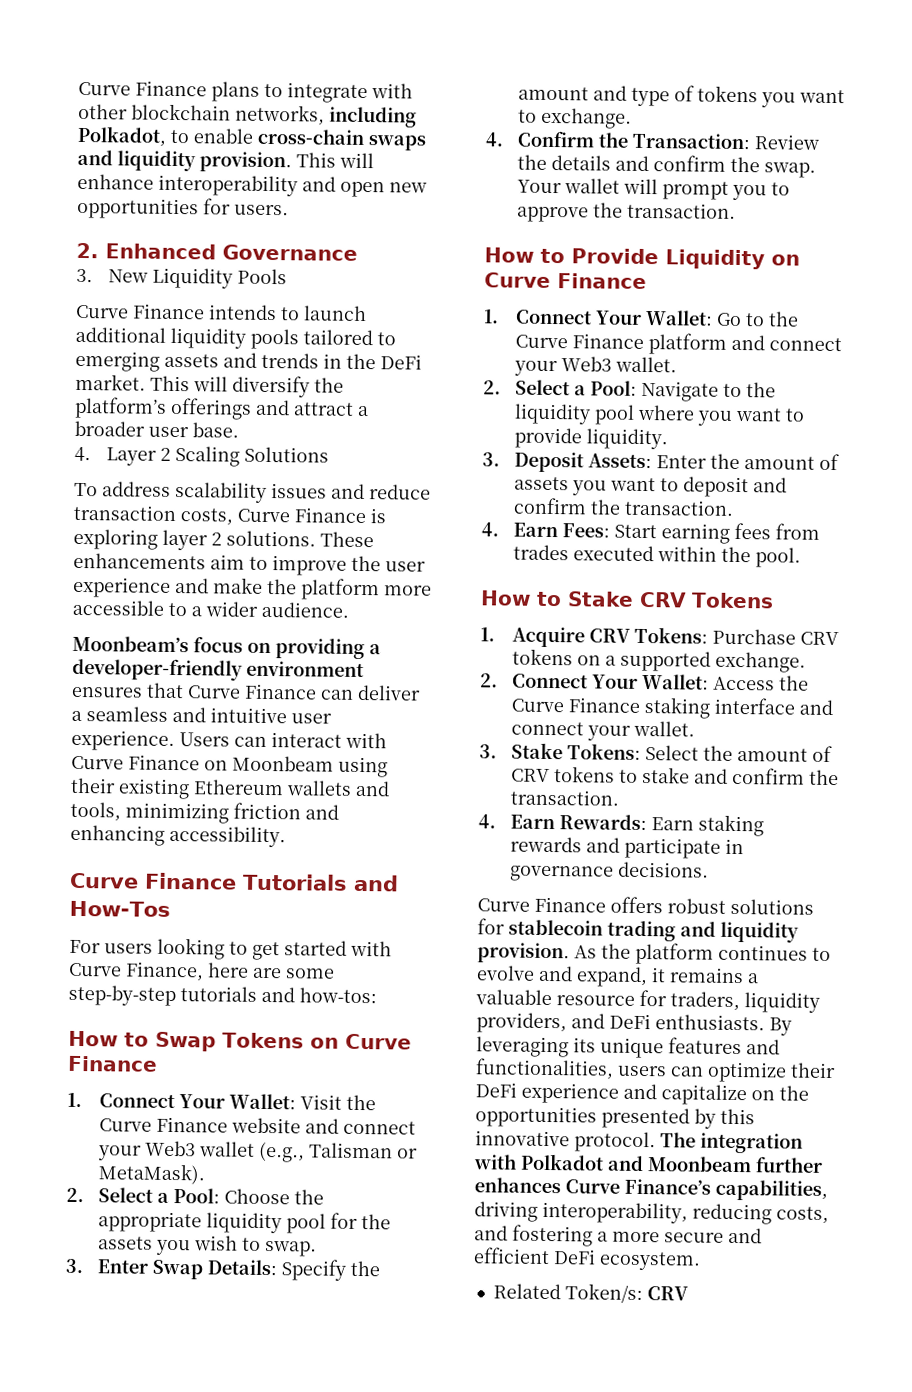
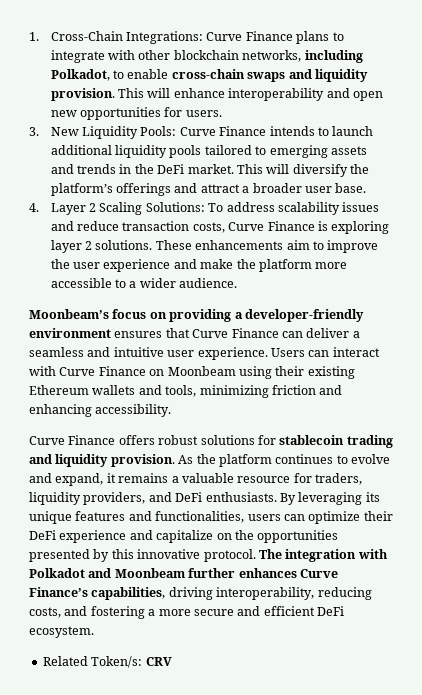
- Curve Finance plans to integrate with other blockchain networks, including Polkadot, to enable cross-chain swaps and liquidity provision.
+ 1. Cross-Chain Integrations: Curve Finance plans to integrate with other blockchain networks, including Polkadot, to enable cross-chain swaps and liquidity provision.
- 2. Enhanced Governance
- 3. New Liquidity Pools
- Curve Finance intends to launch additional liquidity pools tailored to emerging assets and trends in the DeFi market.
+ 3. New Liquidity Pools: Curve Finance intends to launch additional liquidity pools tailored to emerging assets and trends in the DeFi market.
- 4. Layer 2 Scaling Solutions
- To address scalability issues and reduce transaction costs, Curve Finance is exploring layer 2 solutions.
+ 4. Layer 2 Scaling Solutions: To address scalability issues and reduce transaction costs, Curve Finance is exploring layer 2 solutions.
- Curve Finance Tutorials and How-Tos
- For users looking to get started with Curve Finance, here are some step-by-step tutorials and how-tos:
- How to Swap Tokens on Curve Finance
- 1. Connect Your Wallet: Visit the Curve Finance website and connect your Web3 wallet (e.g., Talisman or MetaMask).
- 2. Select a Pool: Choose the appropriate liquidity pool for the assets you wish to swap.
- 3. Enter Swap Details: Specify the amount and type of tokens you want to exchange.
- 4. Confirm the Transaction: Review the details and confirm the swap. Your wallet will prompt you to approve the transaction.
- How to Provide Liquidity on Curve Finance
- 1. Connect Your Wallet: Go to the Curve Finance platform and connect your Web3 wallet.
- 2. Select a Pool: Navigate to the liquidity pool where you want to provide liquidity.
- 3. Deposit Assets: Enter the amount of assets you want to deposit and confirm the transaction.
- 4. Earn Fees: Start earning fees from trades executed within the pool.
- How to Stake CRV Tokens
- 1. Acquire CRV Tokens: Purchase CRV tokens on a supported exchange.
- 2. Connect Your Wallet: Access the Curve Finance staking interface and connect your wallet.
- 3. Stake Tokens: Select the amount of CRV tokens to stake and confirm the transaction.
- 4. Earn Rewards: Earn staking rewards and participate in governance decisions.

